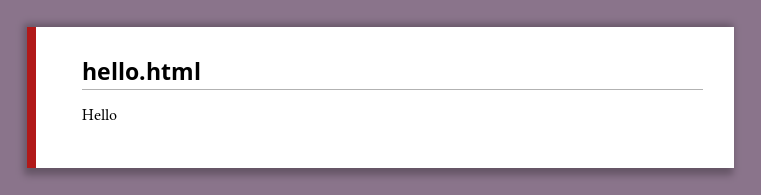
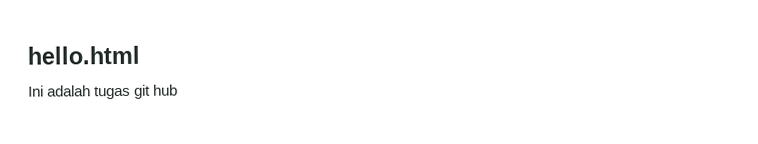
- Hello
+ Ini adalah tugas git hub

